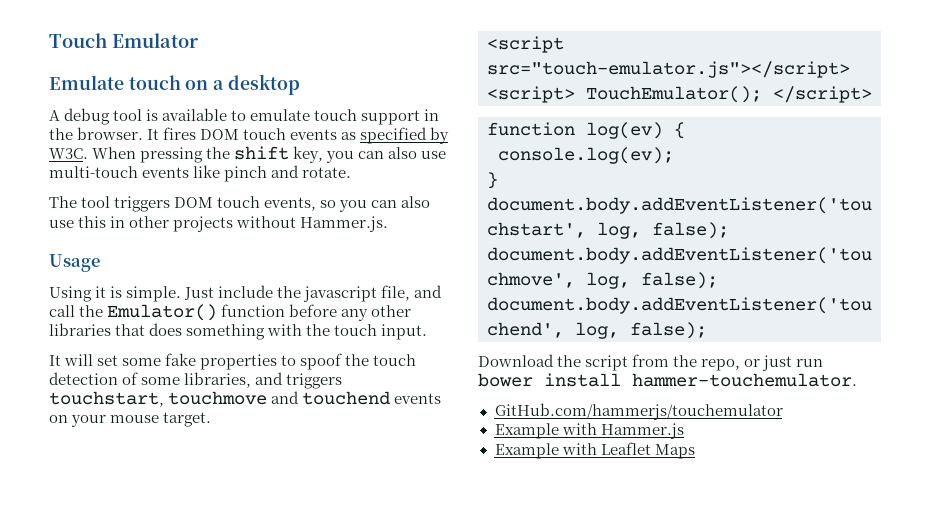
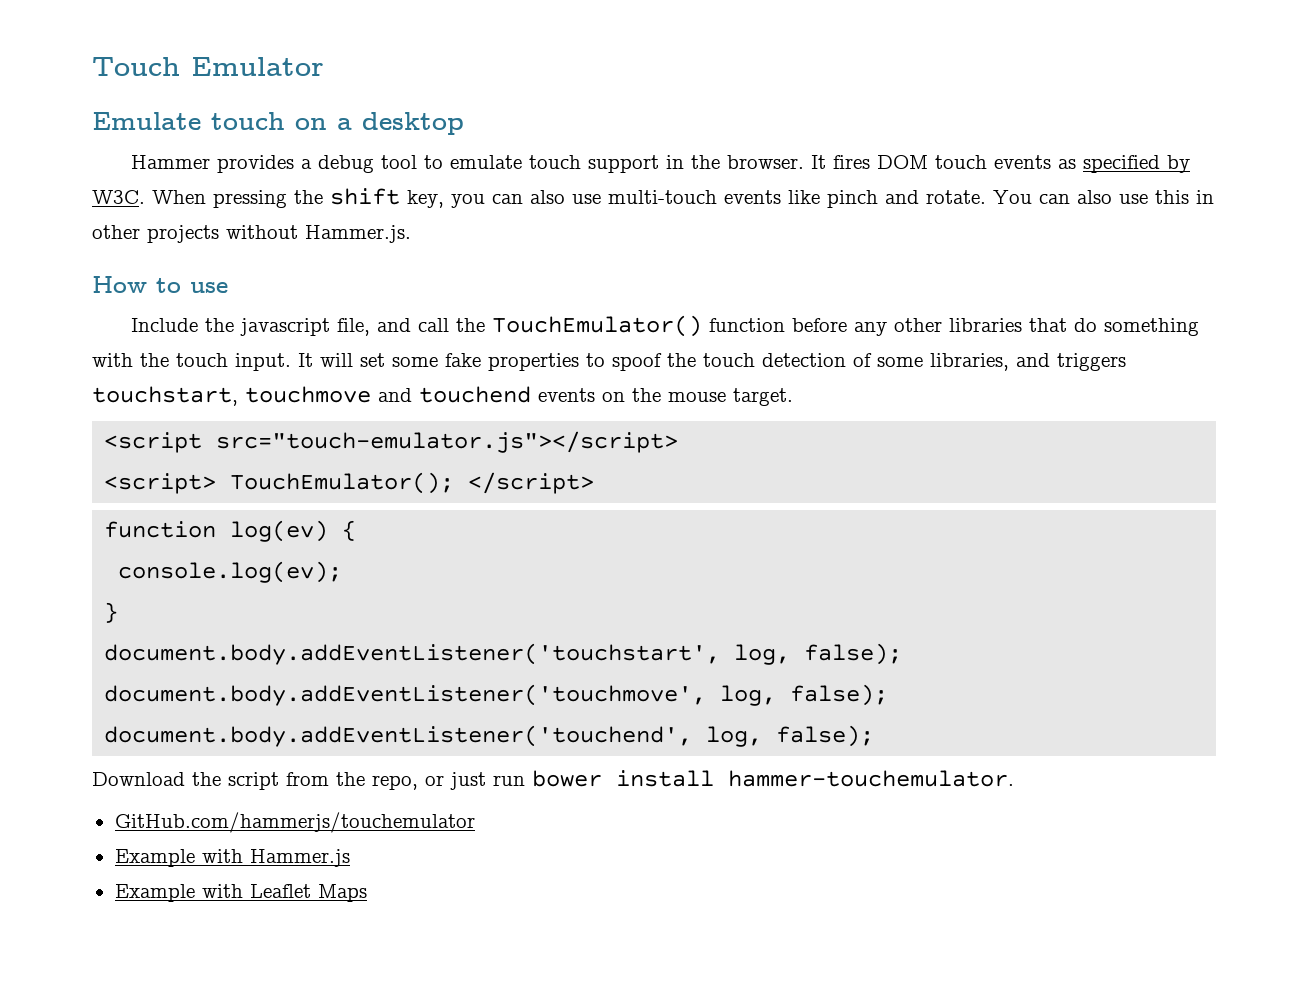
- A debug tool is available to emulate touch support in the browser.
+ Hammer provides a debug tool to emulate touch support in the browser.
- It fires DOM touch events as specified by W3C. When pressing the shift key, you can also use multi-touch events like pinch and rotate.
- The tool triggers DOM touch events, so you can also use this in other projects without Hammer.js.
+ It fires DOM touch events as specified by W3C. When pressing the shift key, you can also use multi-touch events like pinch and rotate. You can also use this in other projects without Hammer.js.
- Usage
- Using it is simple. Just include the javascript file, and call the Emulator() function before any other libraries that does something with the touch input.
- It will set some fake properties to spoof the touch detection of some libraries, and triggers touchstart, touchmove and touchend events on your mouse target.
+ How to use
+ Include the javascript file, and call the TouchEmulator() function before any other libraries that do something with the touch input. It will set some fake properties to spoof the touch detection of some libraries, and triggers touchstart, touchmove and touchend events on the mouse target.

